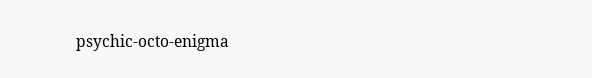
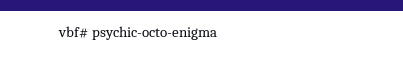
- psychic-octo-enigma
+ vbf# psychic-octo-enigma

